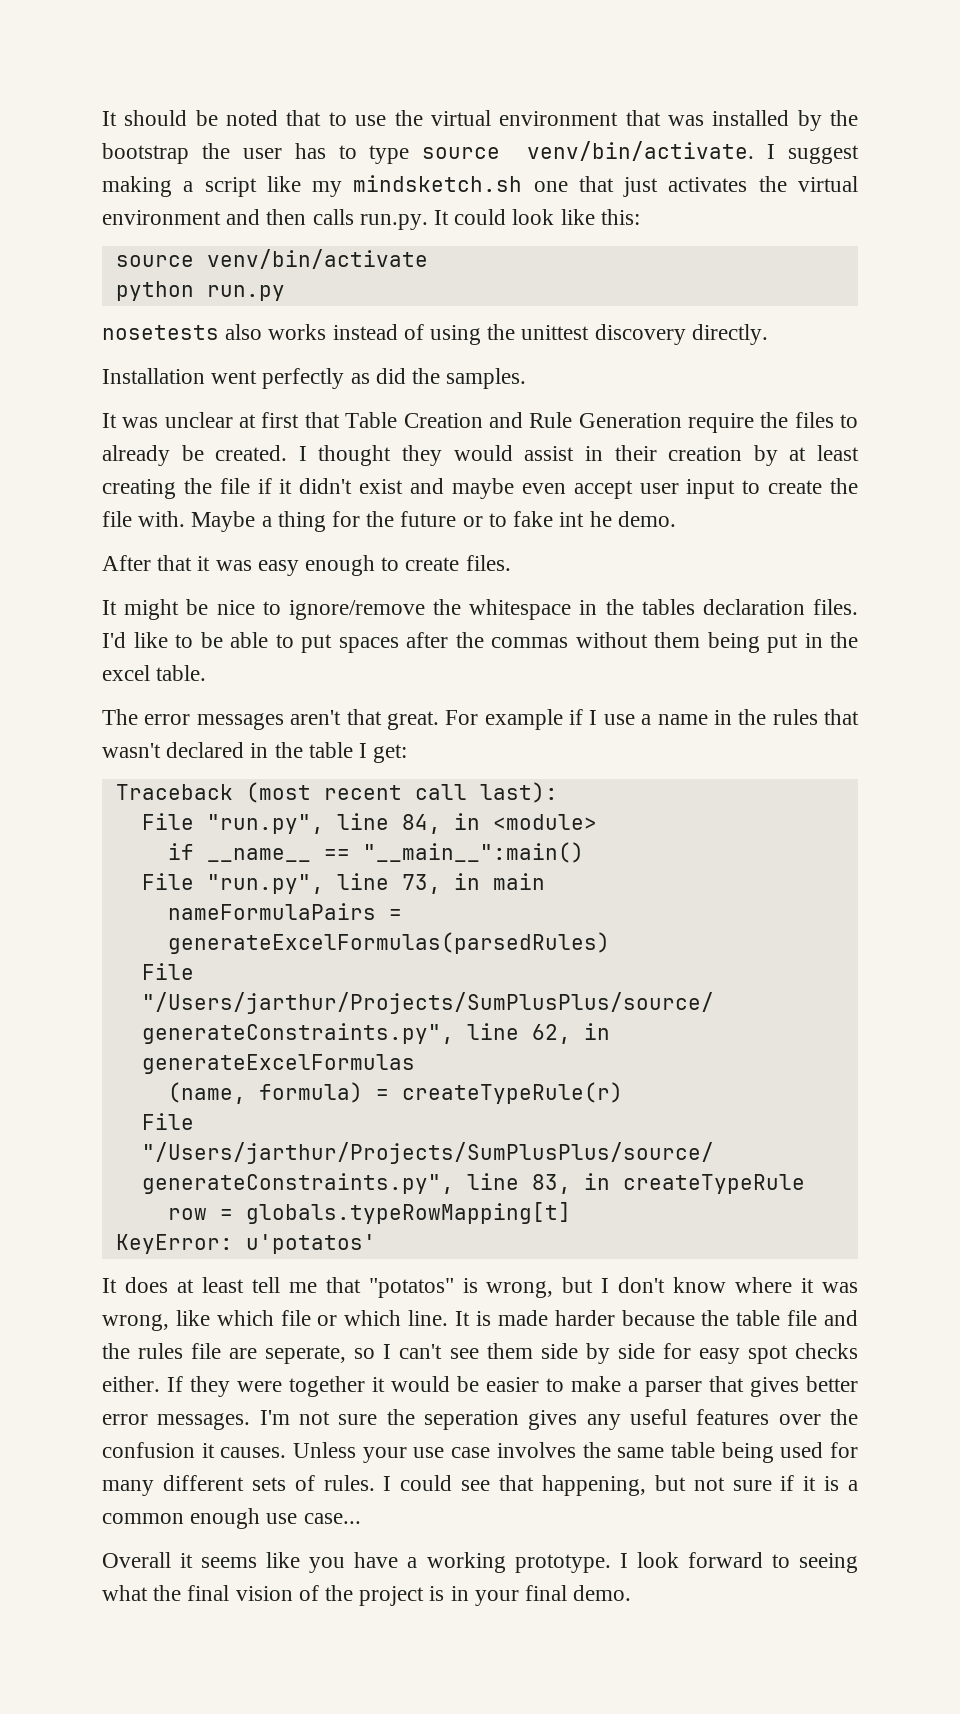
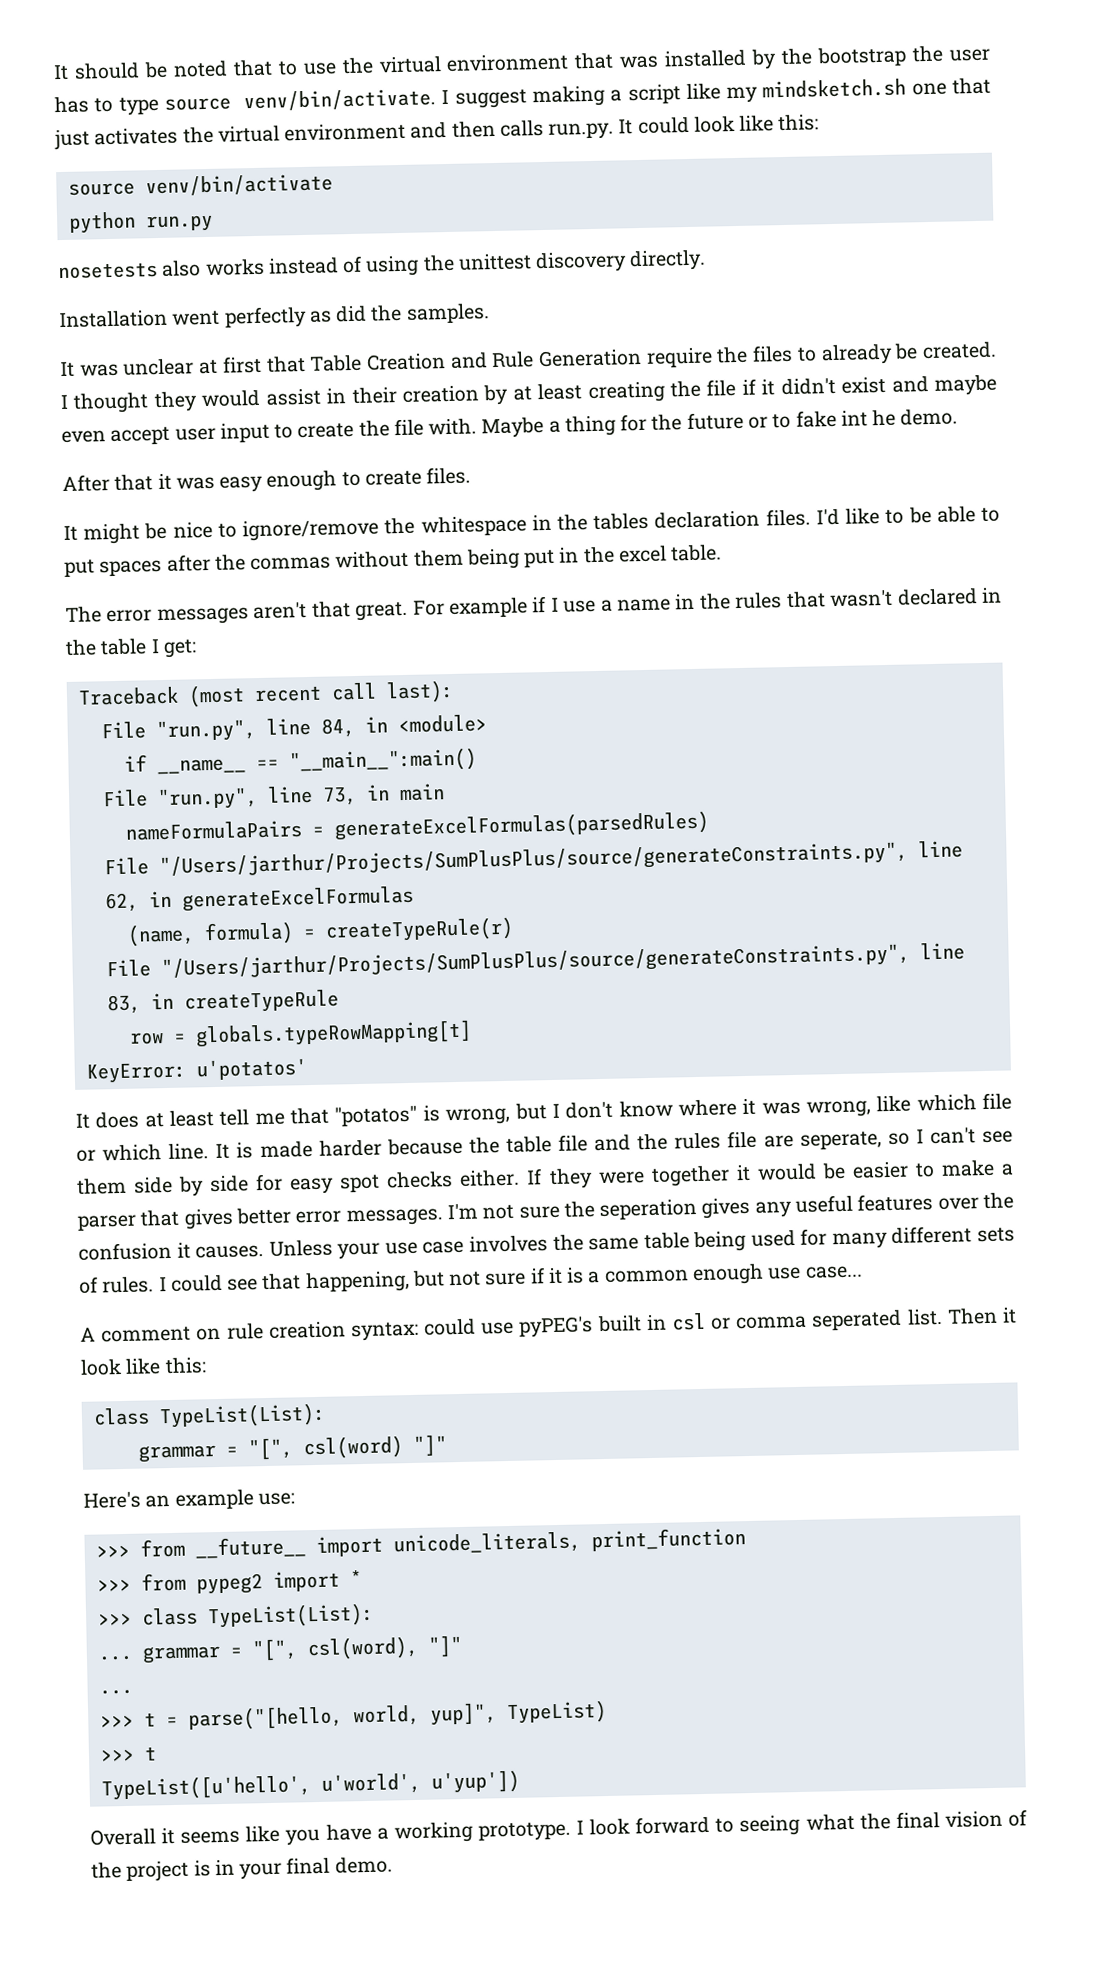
+ A comment on rule creation syntax: could use pyPEG's built in csl or comma seperated list. Then it look like this:
+ class TypeList(List):
+ grammar = "[", csl(word) "]"
+ Here's an example use:
+ >>> from __future__ import unicode_literals, print_function
+ >>> from pypeg2 import *
+ >>> class TypeList(List):
+ ... grammar = "[", csl(word), "]"
+ ...
+ >>> t = parse("[hello, world, yup]", TypeList)
+ >>> t
+ TypeList([u'hello', u'world', u'yup'])

